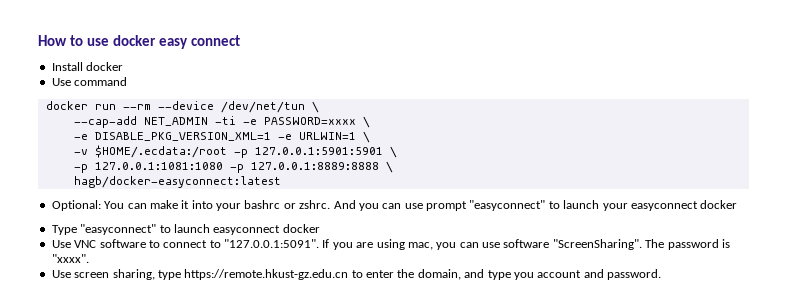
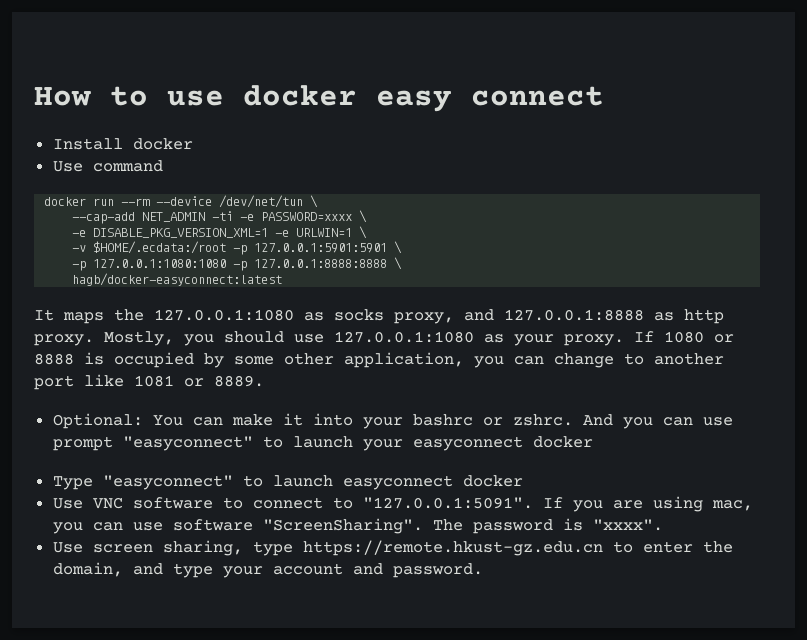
- -p 127.0.0.1:1081:1080 -p 127.0.0.1:8889:8888 \
+ -p 127.0.0.1:1080:1080 -p 127.0.0.1:8888:8888 \
+ It maps the 127.0.0.1:1080 as socks proxy, and 127.0.0.1:8888 as http proxy. Mostly, you should use 127.0.0.1:1080 as your proxy. If 1080 or 8888 is occupied by some other application, you can change to another port like 1081 or 8889.
- Use screen sharing, type https://remote.hkust-gz.edu.cn to enter the domain, and type you account and password.
+ Use screen sharing, type https://remote.hkust-gz.edu.cn to enter the domain, and type your account and password.

